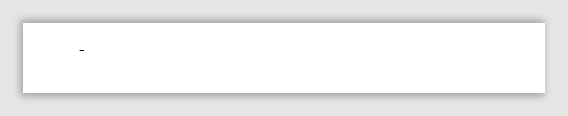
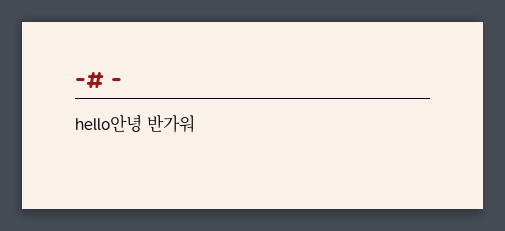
- -
+ -# -
+ hello안녕 반가워

